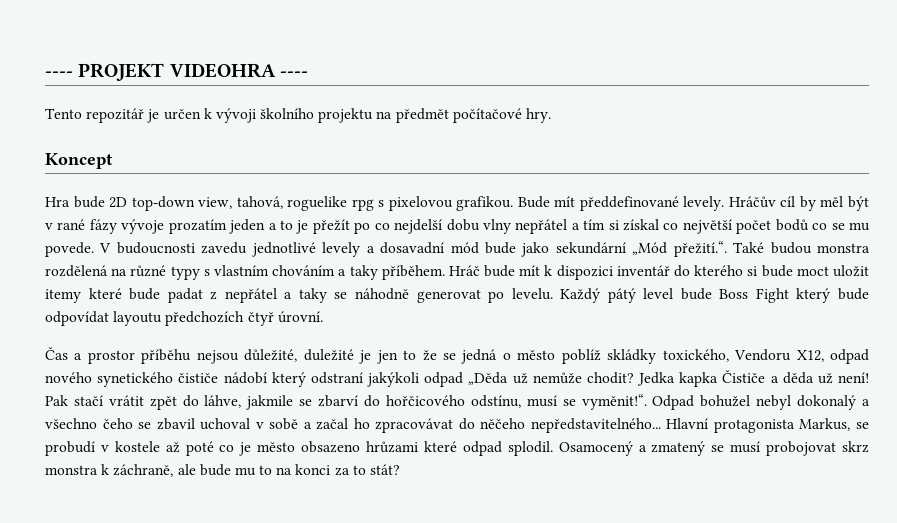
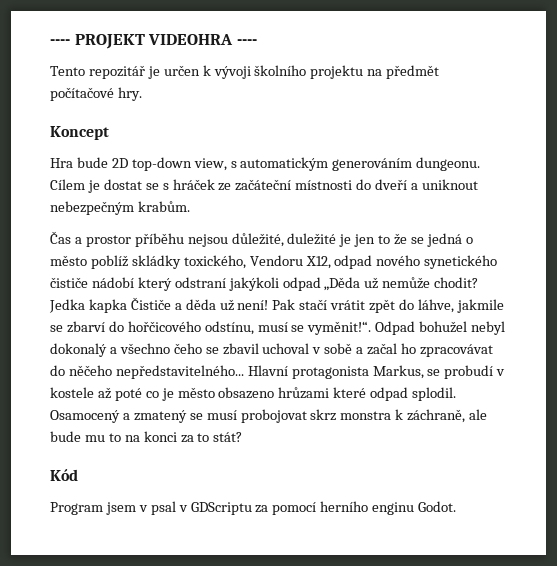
- Hra bude 2D top-down view, tahová, roguelike rpg s pixelovou grafikou. Bude mít předdefinované levely. Hráčův cíl by měl být v rané fázy vývoje prozatím jeden a to je přežít po co nejdelší dobu vlny nepřátel a tím si získal co největší počet bodů co se mu povede. V budoucnosti zavedu jednotlivé levely a dosavadní mód bude jako sekundární „Mód přežití.“. Také budou monstra rozdělená na různé typy s vlastním chováním a taky příběhem. Hráč bude mít k dispozici inventář do kterého si bude moct uložit itemy které bude padat z nepřátel a taky se náhodně generovat po levelu. Každý pátý level bude Boss Fight který bude odpovídat layoutu předchozích čtyř úrovní.
+ Hra bude 2D top-down view, s automatickým generováním dungeonu. Cílem je dostat se s hráček ze začáteční místnosti do dveří a uniknout nebezpečným krabům.
+ Kód
+ Program jsem v psal v GDScriptu za pomocí herního enginu Godot.

